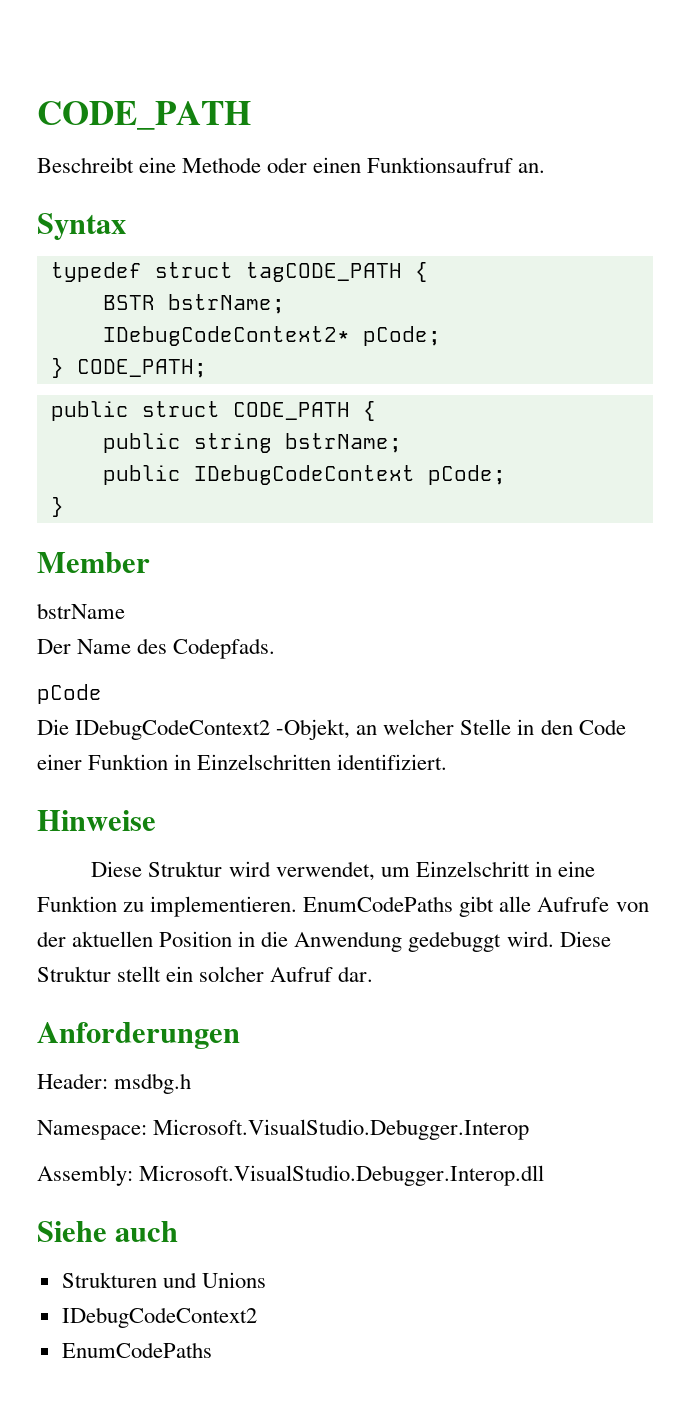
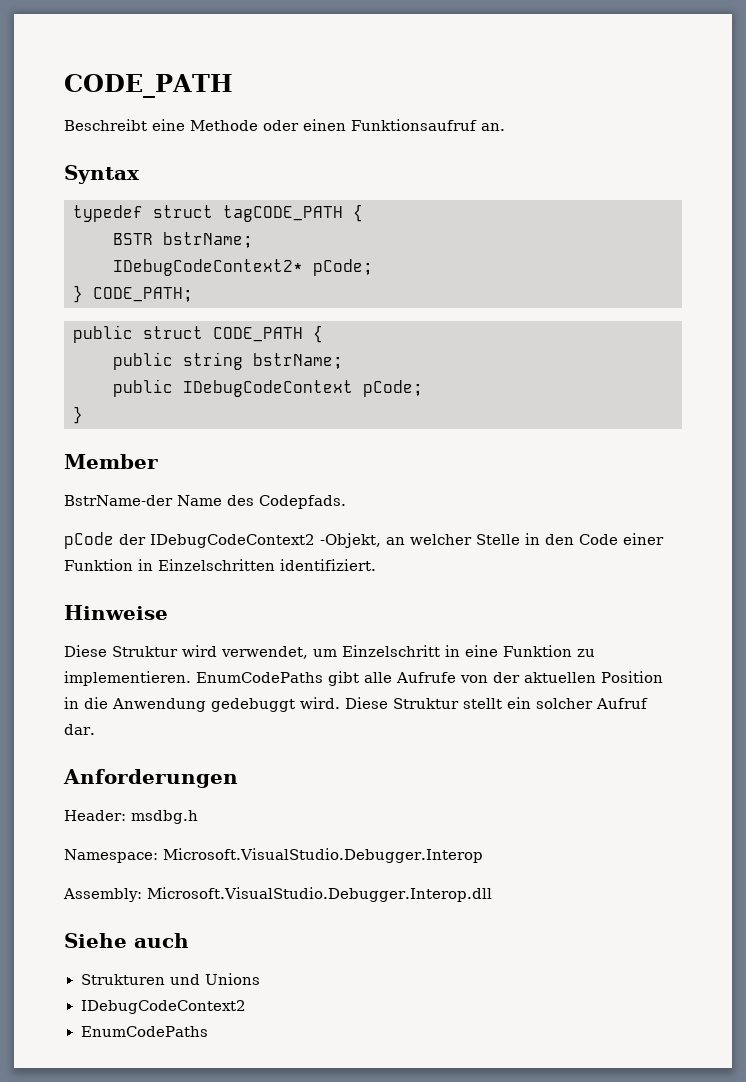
- bstrName
- Der Name des Codepfads.
+ BstrName-der Name des Codepfads.
- pCode
- Die IDebugCodeContext2 -Objekt, an welcher Stelle in den Code einer Funktion in Einzelschritten identifiziert.
+ pCode der IDebugCodeContext2 -Objekt, an welcher Stelle in den Code einer Funktion in Einzelschritten identifiziert.

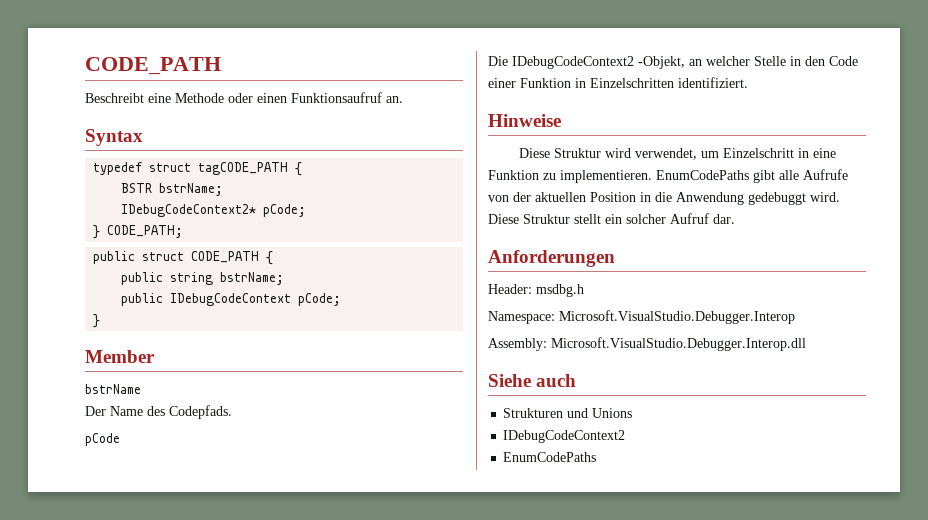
- BstrName-der Name des Codepfads.
+ bstrName
+ Der Name des Codepfads.
- pCode der IDebugCodeContext2 -Objekt, an welcher Stelle in den Code einer Funktion in Einzelschritten identifiziert.
+ pCode
+ Die IDebugCodeContext2 -Objekt, an welcher Stelle in den Code einer Funktion in Einzelschritten identifiziert.

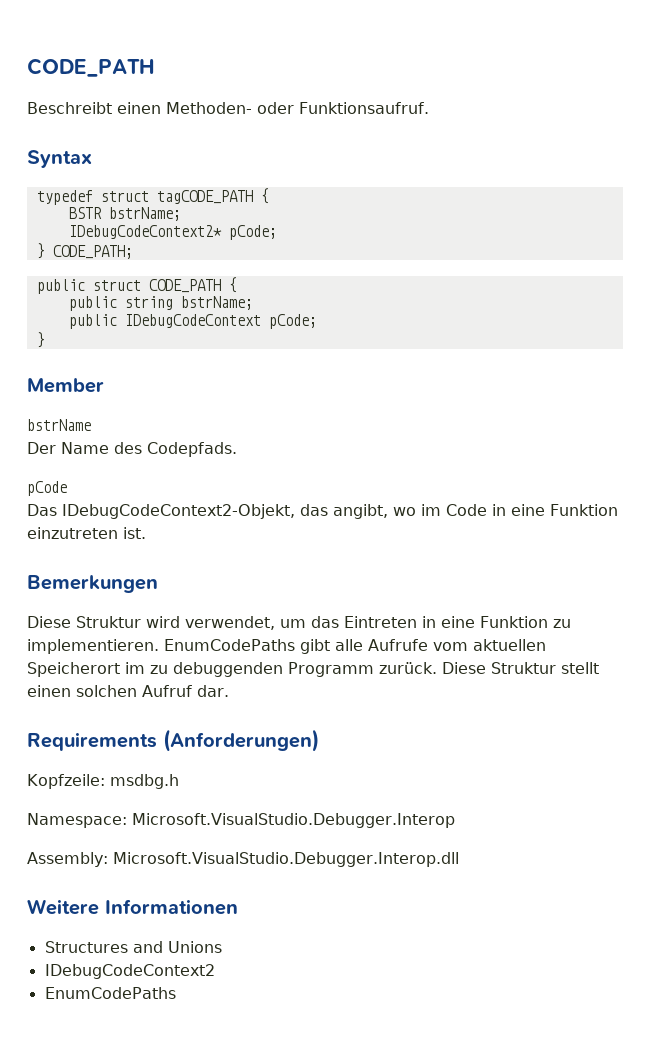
- Beschreibt eine Methode oder einen Funktionsaufruf an.
+ Beschreibt einen Methoden- oder Funktionsaufruf.
- Die IDebugCodeContext2 -Objekt, an welcher Stelle in den Code einer Funktion in Einzelschritten identifiziert.
- Hinweise
+ Das IDebugCodeContext2-Objekt, das angibt, wo im Code in eine Funktion einzutreten ist.
+ Bemerkungen
- Diese Struktur wird verwendet, um Einzelschritt in eine Funktion zu implementieren.
+ Diese Struktur wird verwendet, um das Eintreten in eine Funktion zu implementieren.
- EnumCodePaths gibt alle Aufrufe von der aktuellen Position in die Anwendung gedebuggt wird.
+ EnumCodePaths gibt alle Aufrufe vom aktuellen Speicherort im zu debuggenden Programm zurück.
- Diese Struktur stellt ein solcher Aufruf dar.
+ Diese Struktur stellt einen solchen Aufruf dar.
- Anforderungen
- Header: msdbg.h
+ Requirements (Anforderungen)
+ Kopfzeile: msdbg.h
- Siehe auch
- Strukturen und Unions
+ Weitere Informationen
+ Structures and Unions

